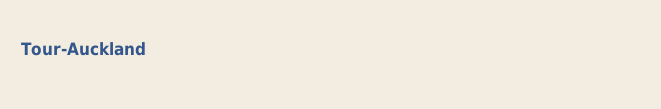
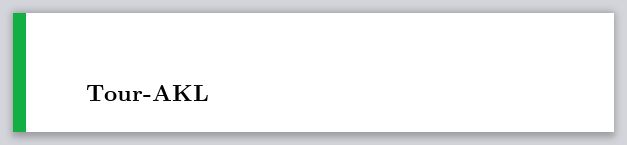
- Tour-Auckland
+ Tour-AKL

